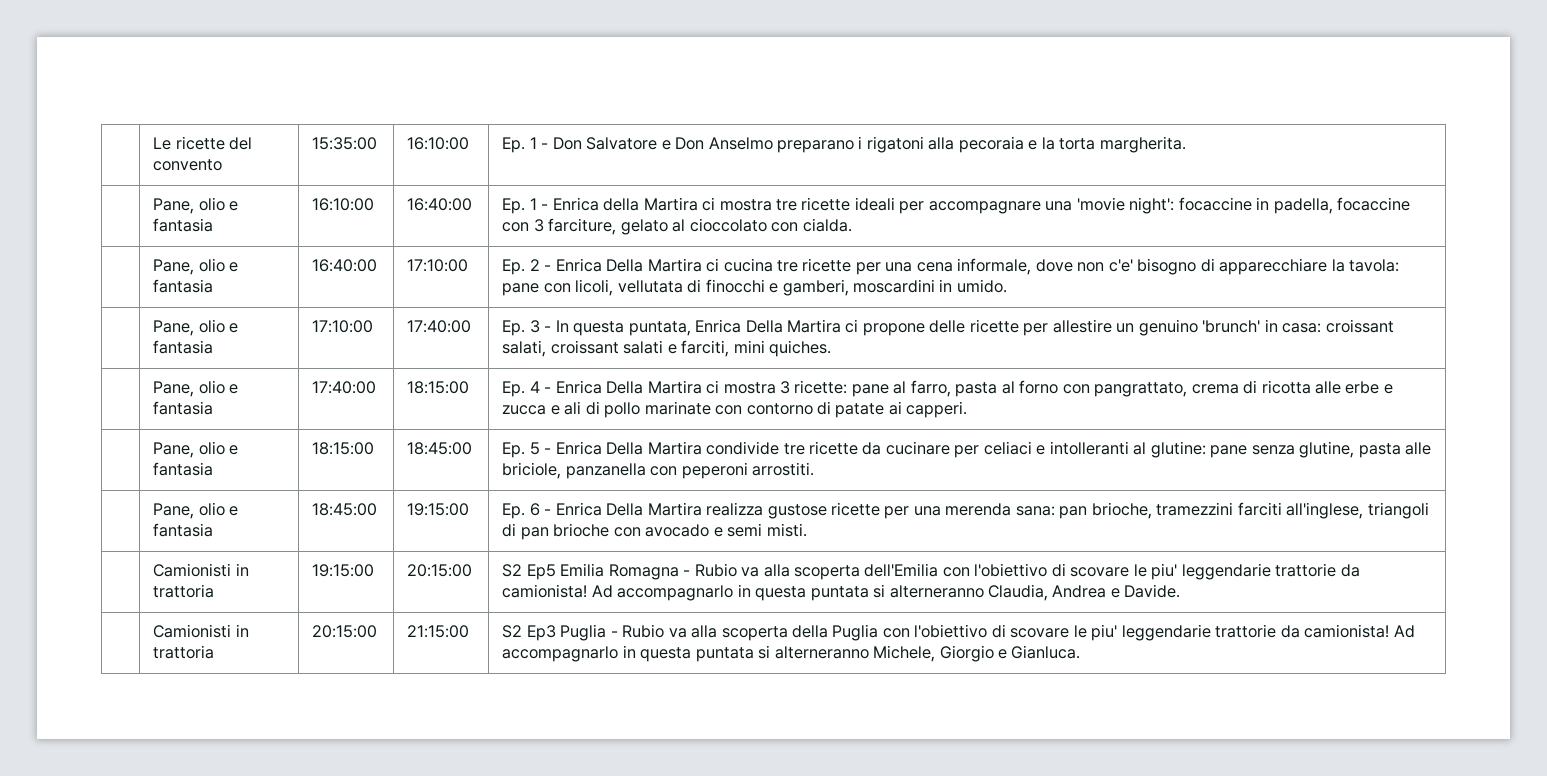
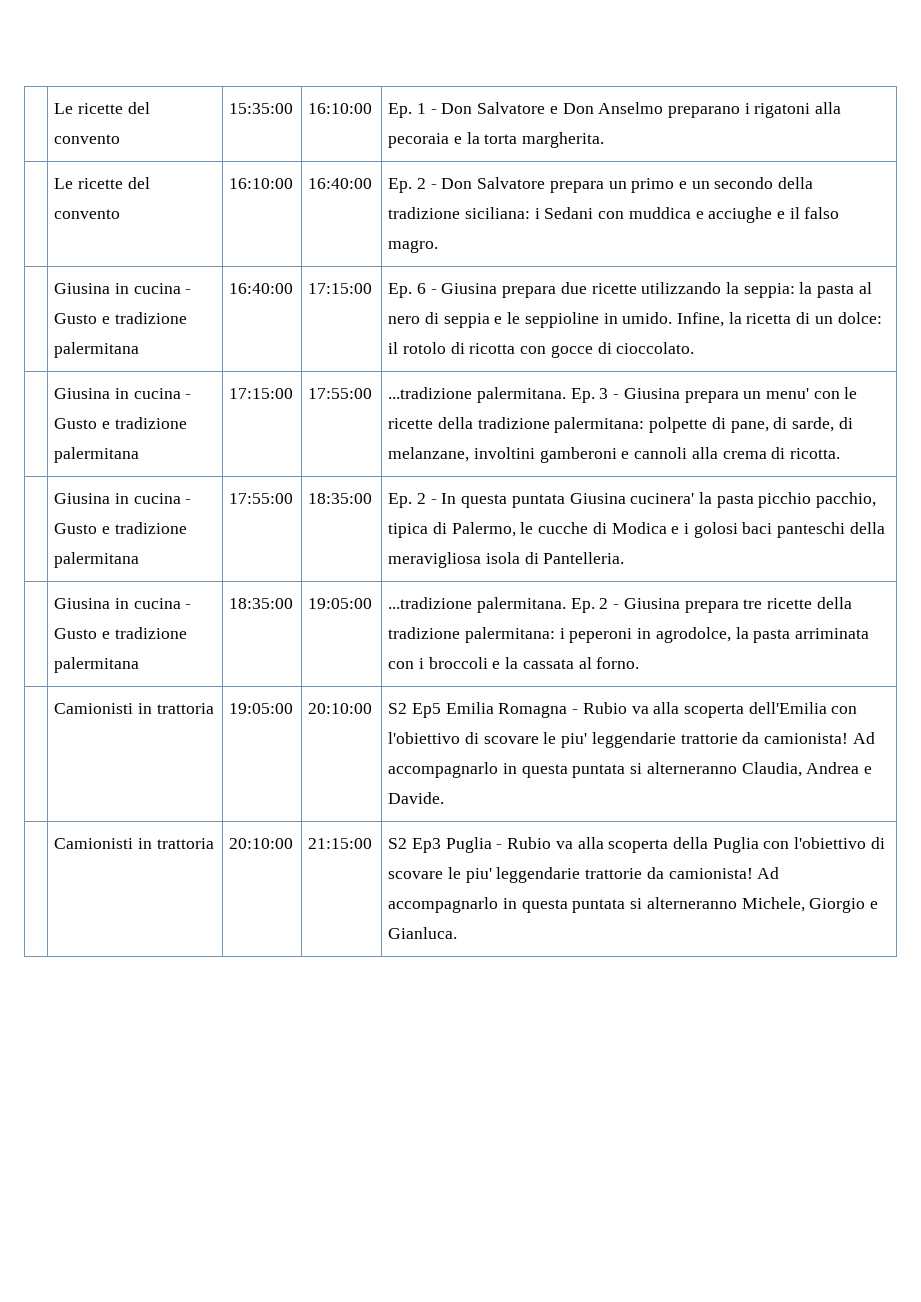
- | Pane, olio e fantasia | 16:10:00 | 16:40:00 | Ep. 1 - Enrica della Martira ci mostra tre ricette ideali per accompagnare una 'movie night': focaccine in padella, focaccine con 3 farciture, gelato al cioccolato con cialda.
- | Pane, olio e fantasia | 16:40:00 | 17:10:00 | Ep. 2 - Enrica Della Martira ci cucina tre ricette per una cena informale, dove non c'e' bisogno di apparecchiare la tavola: pane con licoli, vellutata di finocchi e gamberi, moscardini in umido.
- | Pane, olio e fantasia | 17:10:00 | 17:40:00 | Ep. 3 - In questa puntata, Enrica Della Martira ci propone delle ricette per allestire un genuino 'brunch' in casa: croissant salati, croissant salati e farciti, mini quiches.
- | Pane, olio e fantasia | 17:40:00 | 18:15:00 | Ep. 4 - Enrica Della Martira ci mostra 3 ricette: pane al farro, pasta al forno con pangrattato, crema di ricotta alle erbe e zucca e ali di pollo marinate con contorno di patate ai capperi.
- | Pane, olio e fantasia | 18:15:00 | 18:45:00 | Ep. 5 - Enrica Della Martira condivide tre ricette da cucinare per celiaci e intolleranti al glutine: pane senza glutine, pasta alle briciole, panzanella con peperoni arrostiti.
- | Pane, olio e fantasia | 18:45:00 | 19:15:00 | Ep. 6 - Enrica Della Martira realizza gustose ricette per una merenda sana: pan brioche, tramezzini farciti all'inglese, triangoli di pan brioche con avocado e semi misti.
- | Camionisti in trattoria | 19:15:00 | 20:15:00 | S2 Ep5 Emilia Romagna - Rubio va alla scoperta dell'Emilia con l'obiettivo di scovare le piu' leggendarie trattorie da camionista! Ad accompagnarlo in questa puntata si alterneranno Claudia, Andrea e Davide.
+ | Le ricette del convento | 16:10:00 | 16:40:00 | Ep. 2 - Don Salvatore prepara un primo e un secondo della tradizione siciliana: i Sedani con muddica e acciughe e il falso magro.
+ | Giusina in cucina - Gusto e tradizione palermitana | 16:40:00 | 17:15:00 | Ep. 6 - Giusina prepara due ricette utilizzando la seppia: la pasta al nero di seppia e le seppioline in umido. Infine, la ricetta di un dolce: il rotolo di ricotta con gocce di cioccolato.
+ | Giusina in cucina - Gusto e tradizione palermitana | 17:15:00 | 17:55:00 | ...tradizione palermitana. Ep. 3 - Giusina prepara un menu' con le ricette della tradizione palermitana: polpette di pane, di sarde, di melanzane, involtini gamberoni e cannoli alla crema di ricotta.
+ | Giusina in cucina - Gusto e tradizione palermitana | 17:55:00 | 18:35:00 | Ep. 2 - In questa puntata Giusina cucinera' la pasta picchio pacchio, tipica di Palermo, le cucche di Modica e i golosi baci panteschi della meravigliosa isola di Pantelleria.
+ | Giusina in cucina - Gusto e tradizione palermitana | 18:35:00 | 19:05:00 | ...tradizione palermitana. Ep. 2 - Giusina prepara tre ricette della tradizione palermitana: i peperoni in agrodolce, la pasta arriminata con i broccoli e la cassata al forno.
+ | Camionisti in trattoria | 19:05:00 | 20:10:00 | S2 Ep5 Emilia Romagna - Rubio va alla scoperta dell'Emilia con l'obiettivo di scovare le piu' leggendarie trattorie da camionista! Ad accompagnarlo in questa puntata si alterneranno Claudia, Andrea e Davide.
- | Camionisti in trattoria | 20:15:00 | 21:15:00 | S2 Ep3 Puglia - Rubio va alla scoperta della Puglia con l'obiettivo di scovare le piu' leggendarie trattorie da camionista! Ad accompagnarlo in questa puntata si alterneranno Michele, Giorgio e Gianluca.
+ | Camionisti in trattoria | 20:10:00 | 21:15:00 | S2 Ep3 Puglia - Rubio va alla scoperta della Puglia con l'obiettivo di scovare le piu' leggendarie trattorie da camionista! Ad accompagnarlo in questa puntata si alterneranno Michele, Giorgio e Gianluca.

